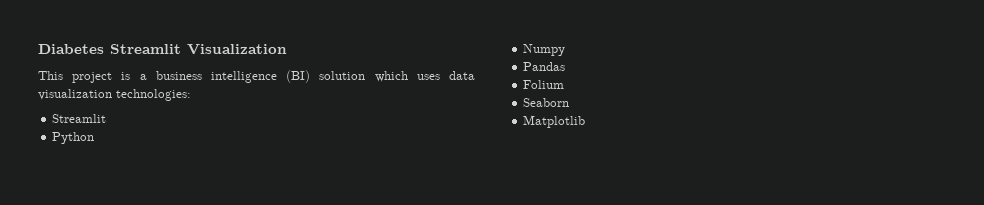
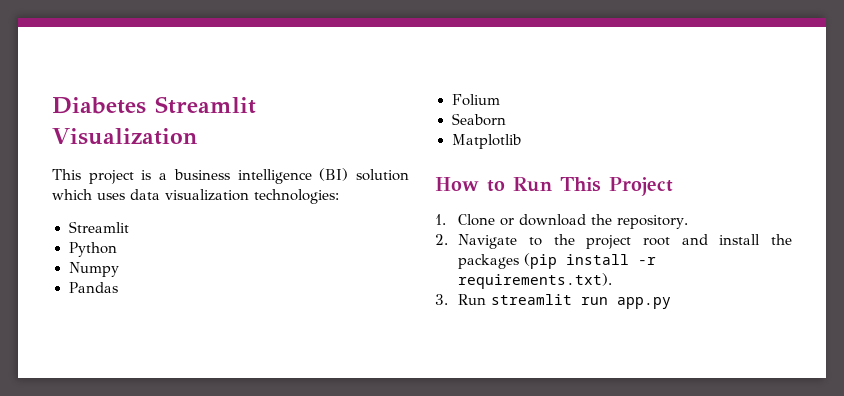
+ How to Run This Project
+ 1. Clone or download the repository.
+ 2. Navigate to the project root and install the packages (pip install -r requirements.txt).
+ 3. Run streamlit run app.py

